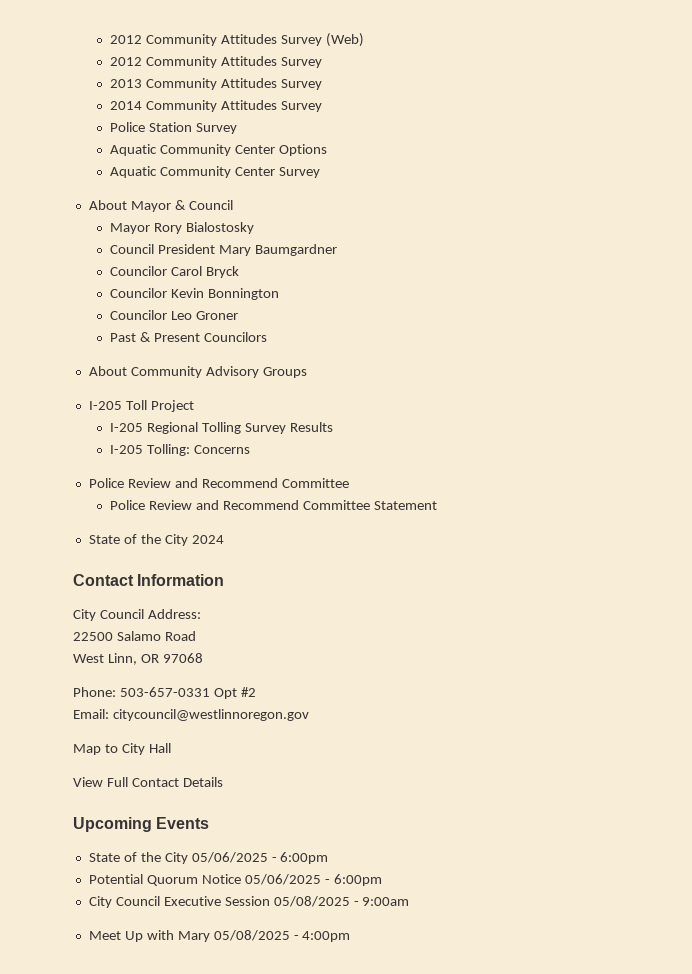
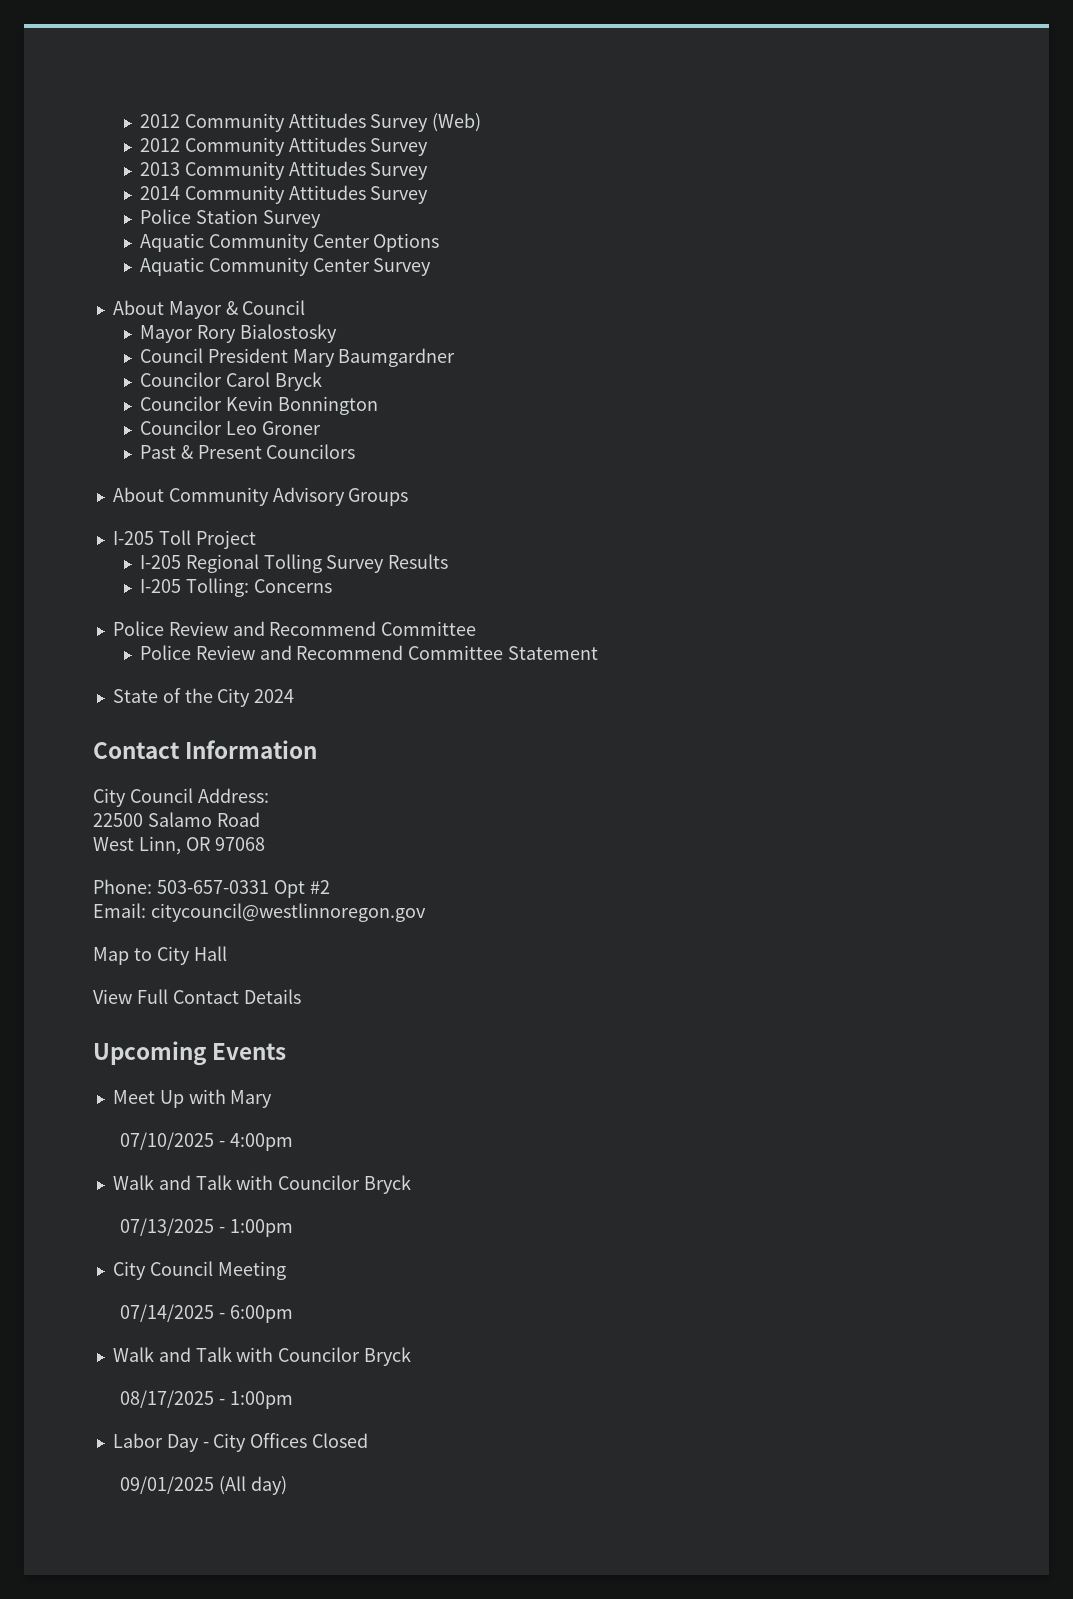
- State of the City 05/06/2025 - 6:00pm
- Potential Quorum Notice 05/06/2025 - 6:00pm
- City Council Executive Session 05/08/2025 - 9:00am
- Meet Up with Mary 05/08/2025 - 4:00pm
+ Meet Up with Mary
+ 07/10/2025 - 4:00pm
+ Walk and Talk with Councilor Bryck
+ 07/13/2025 - 1:00pm
+ City Council Meeting
+ 07/14/2025 - 6:00pm
+ Walk and Talk with Councilor Bryck
+ 08/17/2025 - 1:00pm
+ Labor Day - City Offices Closed
+ 09/01/2025 (All day)

